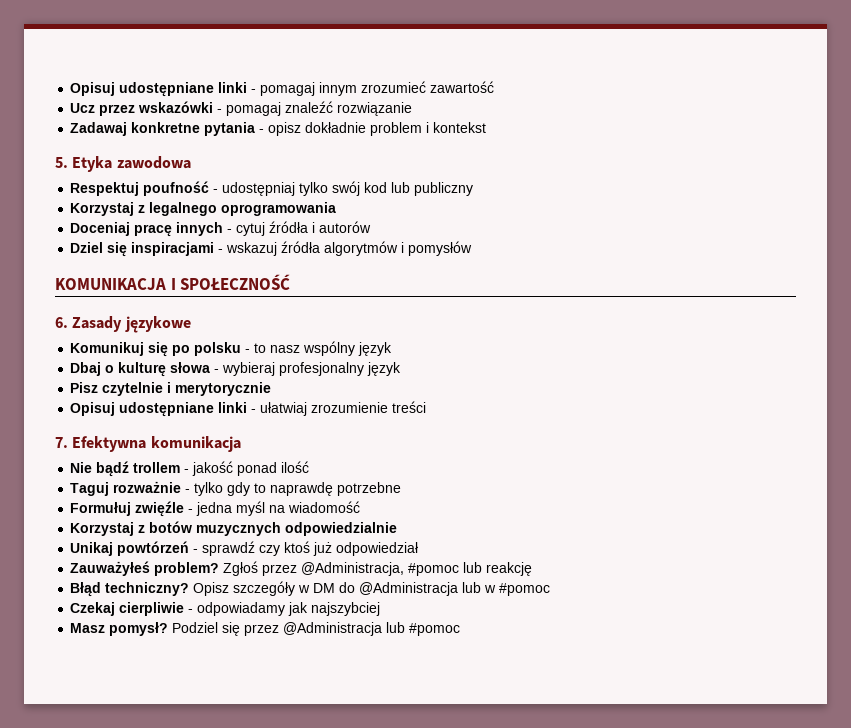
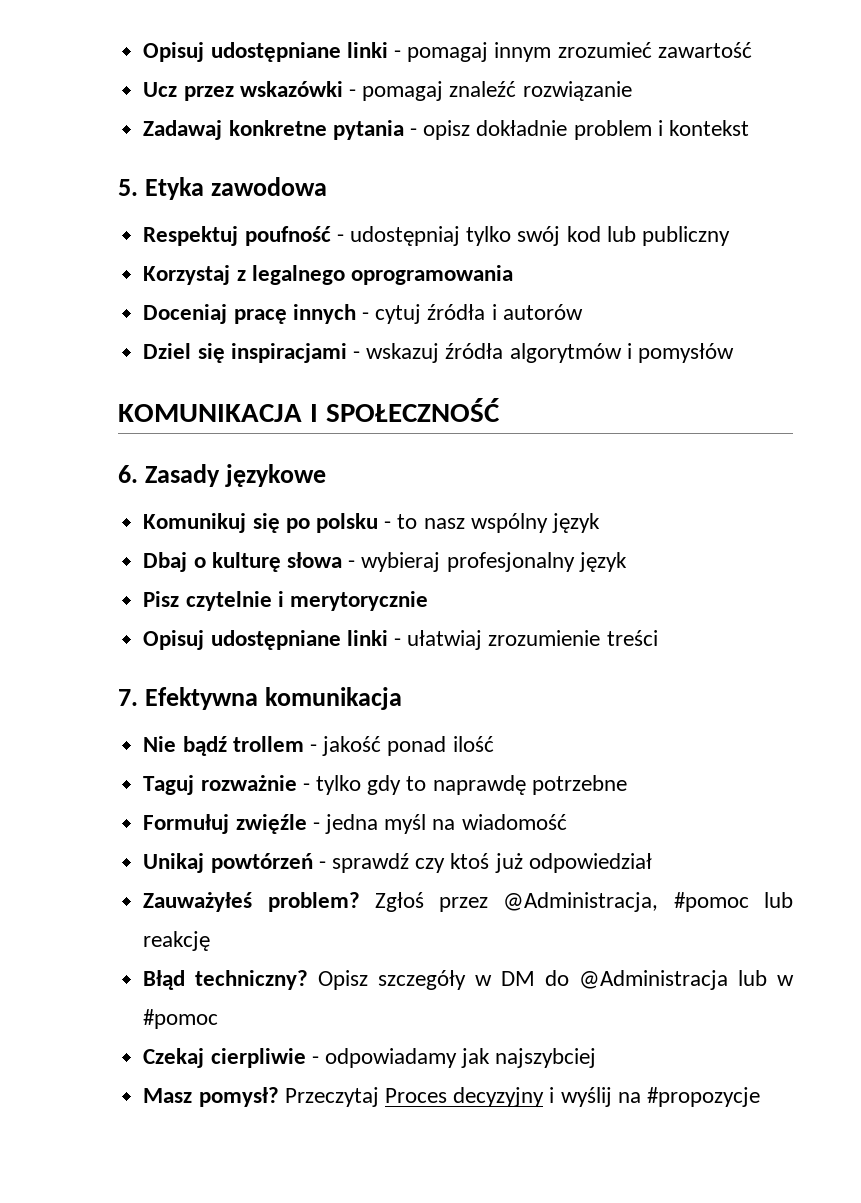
- Korzystaj z botów muzycznych odpowiedzialnie
- Podziel się przez @Administracja lub #pomoc
+ Przeczytaj Proces decyzyjny i wyślij na #propozycje

